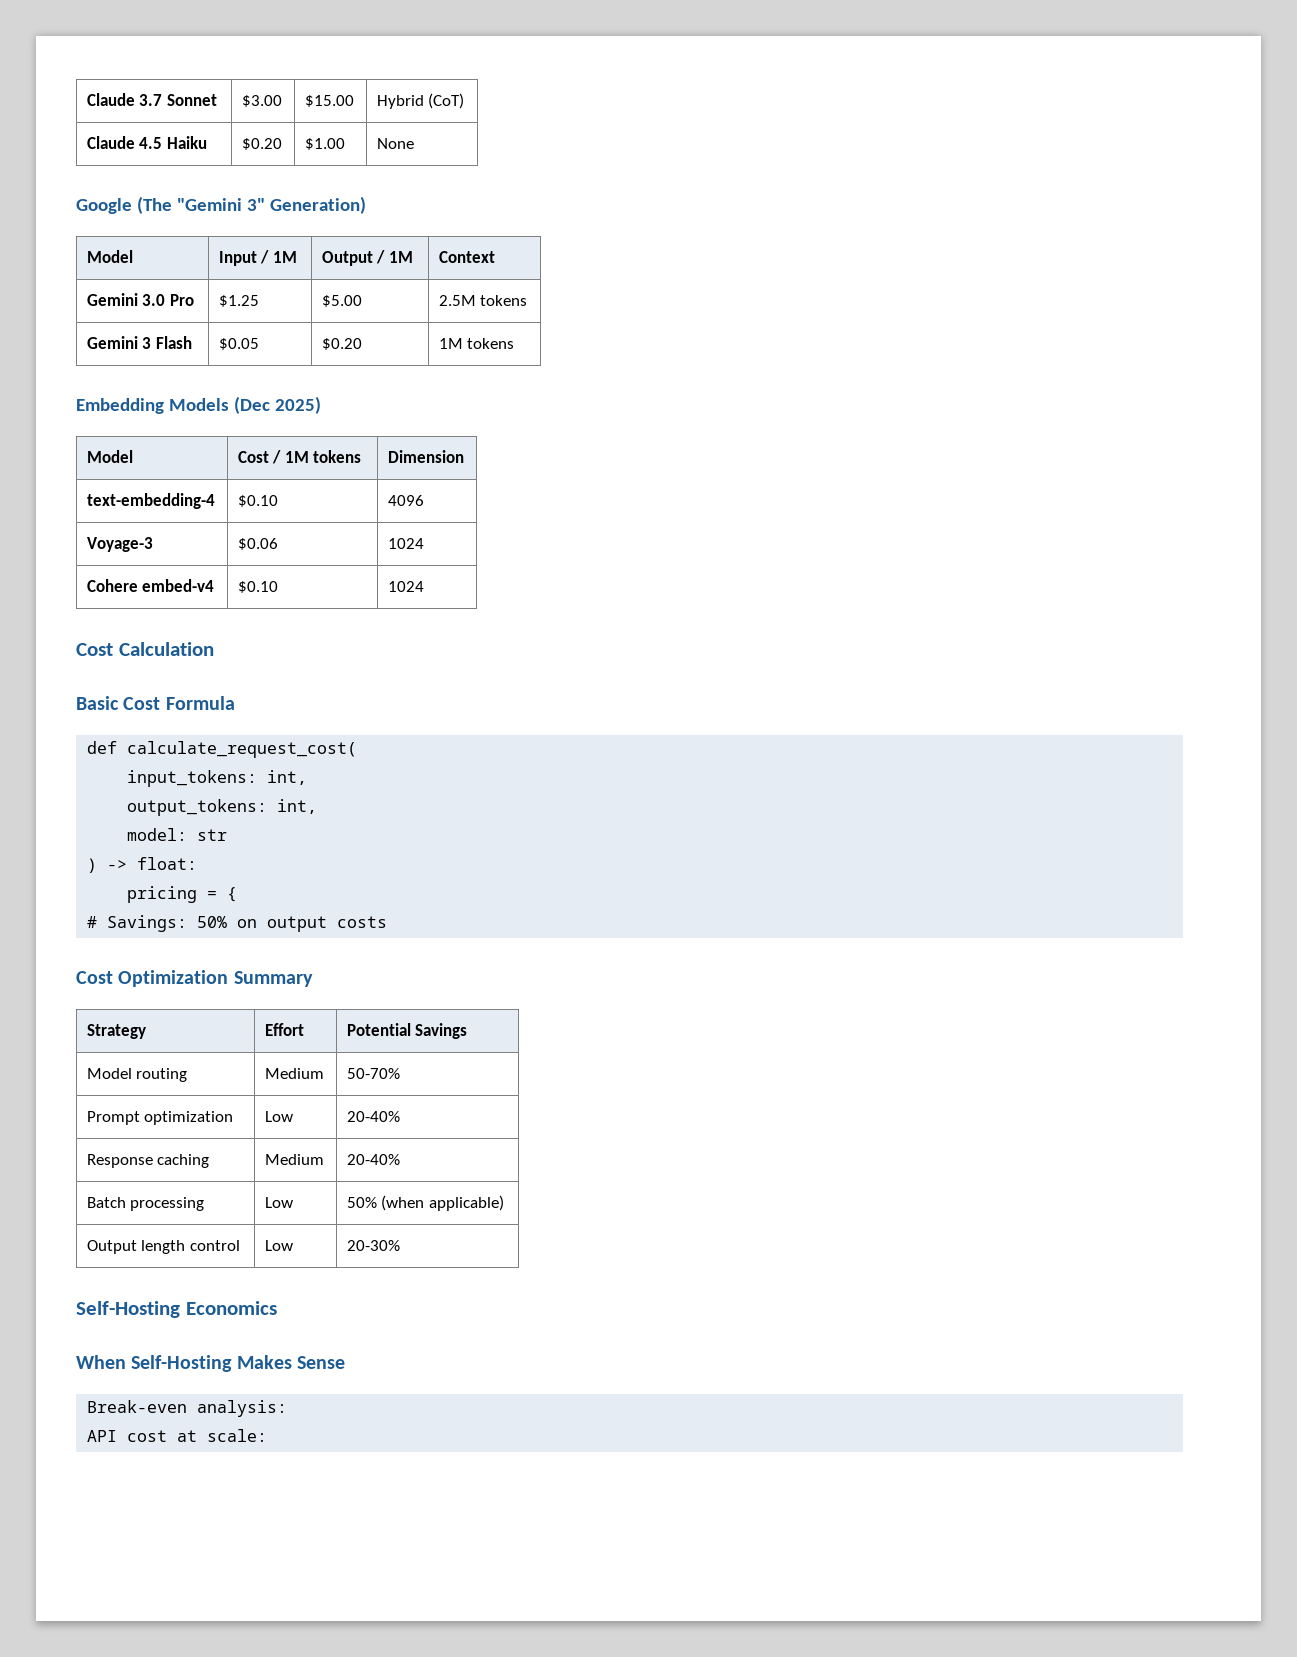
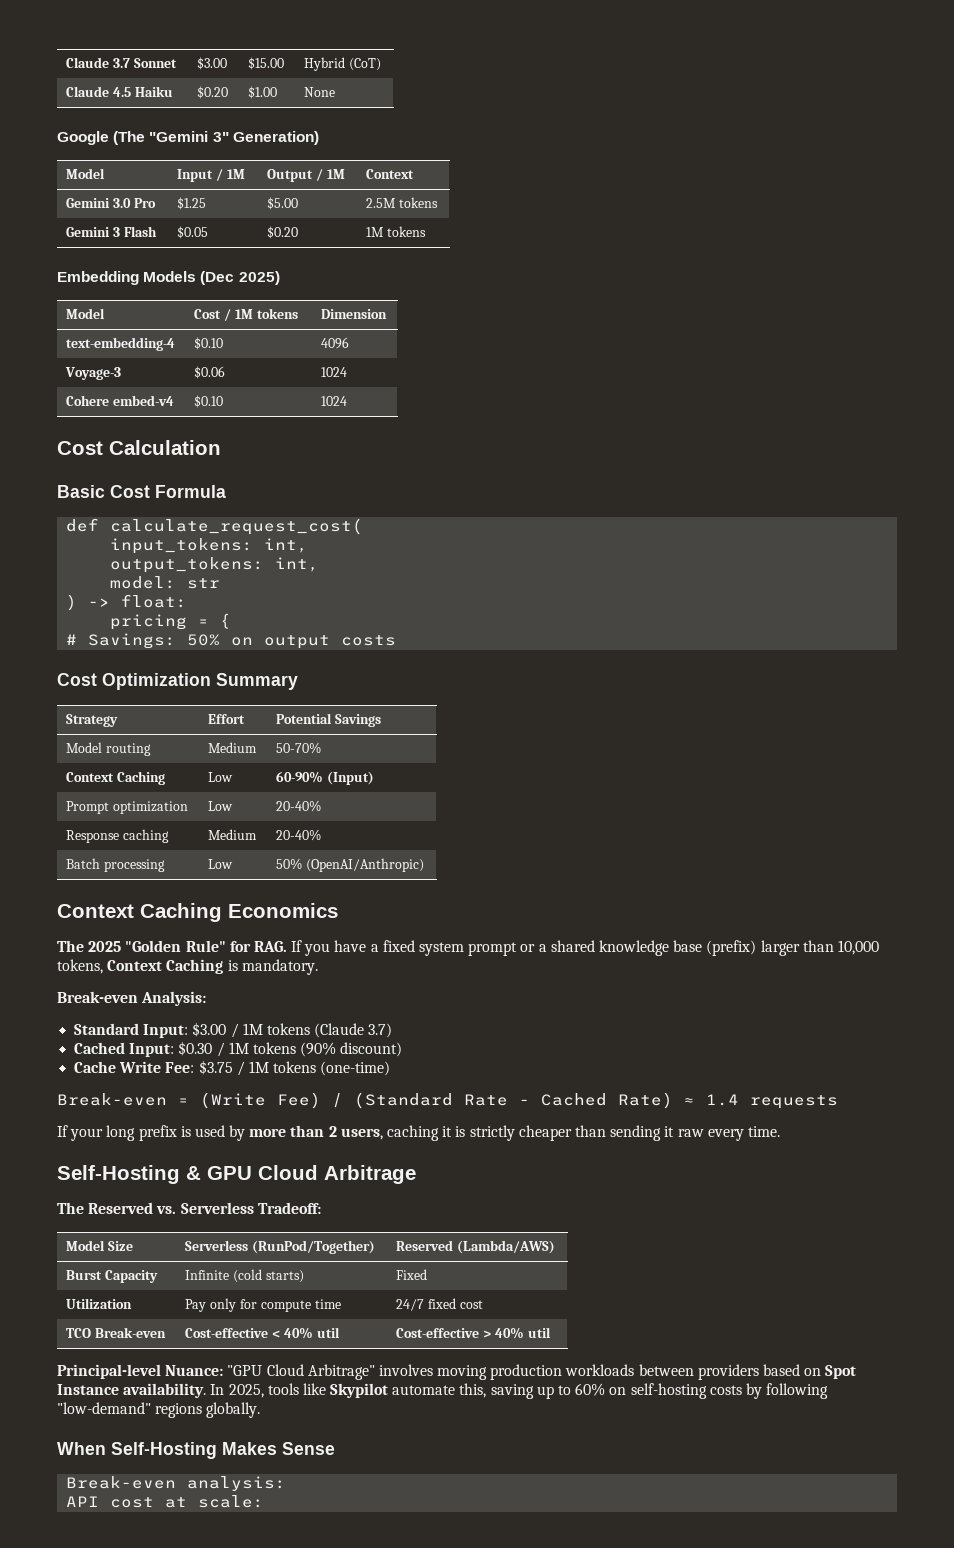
+ Context Caching | Low | 60-90% (Input)
- Batch processing | Low | 50% (when applicable)
- Output length control | Low | 20-30%
- Self-Hosting Economics
+ Batch processing | Low | 50% (OpenAI/Anthropic)
+ Context Caching Economics
+ The 2025 "Golden Rule" for RAG. If you have a fixed system prompt or a shared knowledge base (prefix) larger than 10,000 tokens, Context Caching is mandatory.
+ Break-even Analysis:
+ Standard Input: $3.00 / 1M tokens (Claude 3.7)
+ Cached Input: $0.30 / 1M tokens (90% discount)
+ Cache Write Fee: $3.75 / 1M tokens (one-time)
+ Break-even = (Write Fee) / (Standard Rate - Cached Rate) ≈ 1.4 requests
+ If your long prefix is used by more than 2 users, caching it is strictly cheaper than sending it raw every time.
+ Self-Hosting & GPU Cloud Arbitrage
+ The Reserved vs. Serverless Tradeoff:
+ Model Size | Serverless (RunPod/Together) | Reserved (Lambda/AWS)
+ Burst Capacity | Infinite (cold starts) | Fixed
+ Utilization | Pay only for compute time | 24/7 fixed cost
+ TCO Break-even | Cost-effective < 40% util | Cost-effective > 40% util
+ Principal-level Nuance: "GPU Cloud Arbitrage" involves moving production workloads between providers based on Spot Instance availability. In 2025, tools like Skypilot automate this, saving up to 60% on self-hosting costs by following "low-demand" regions globally.

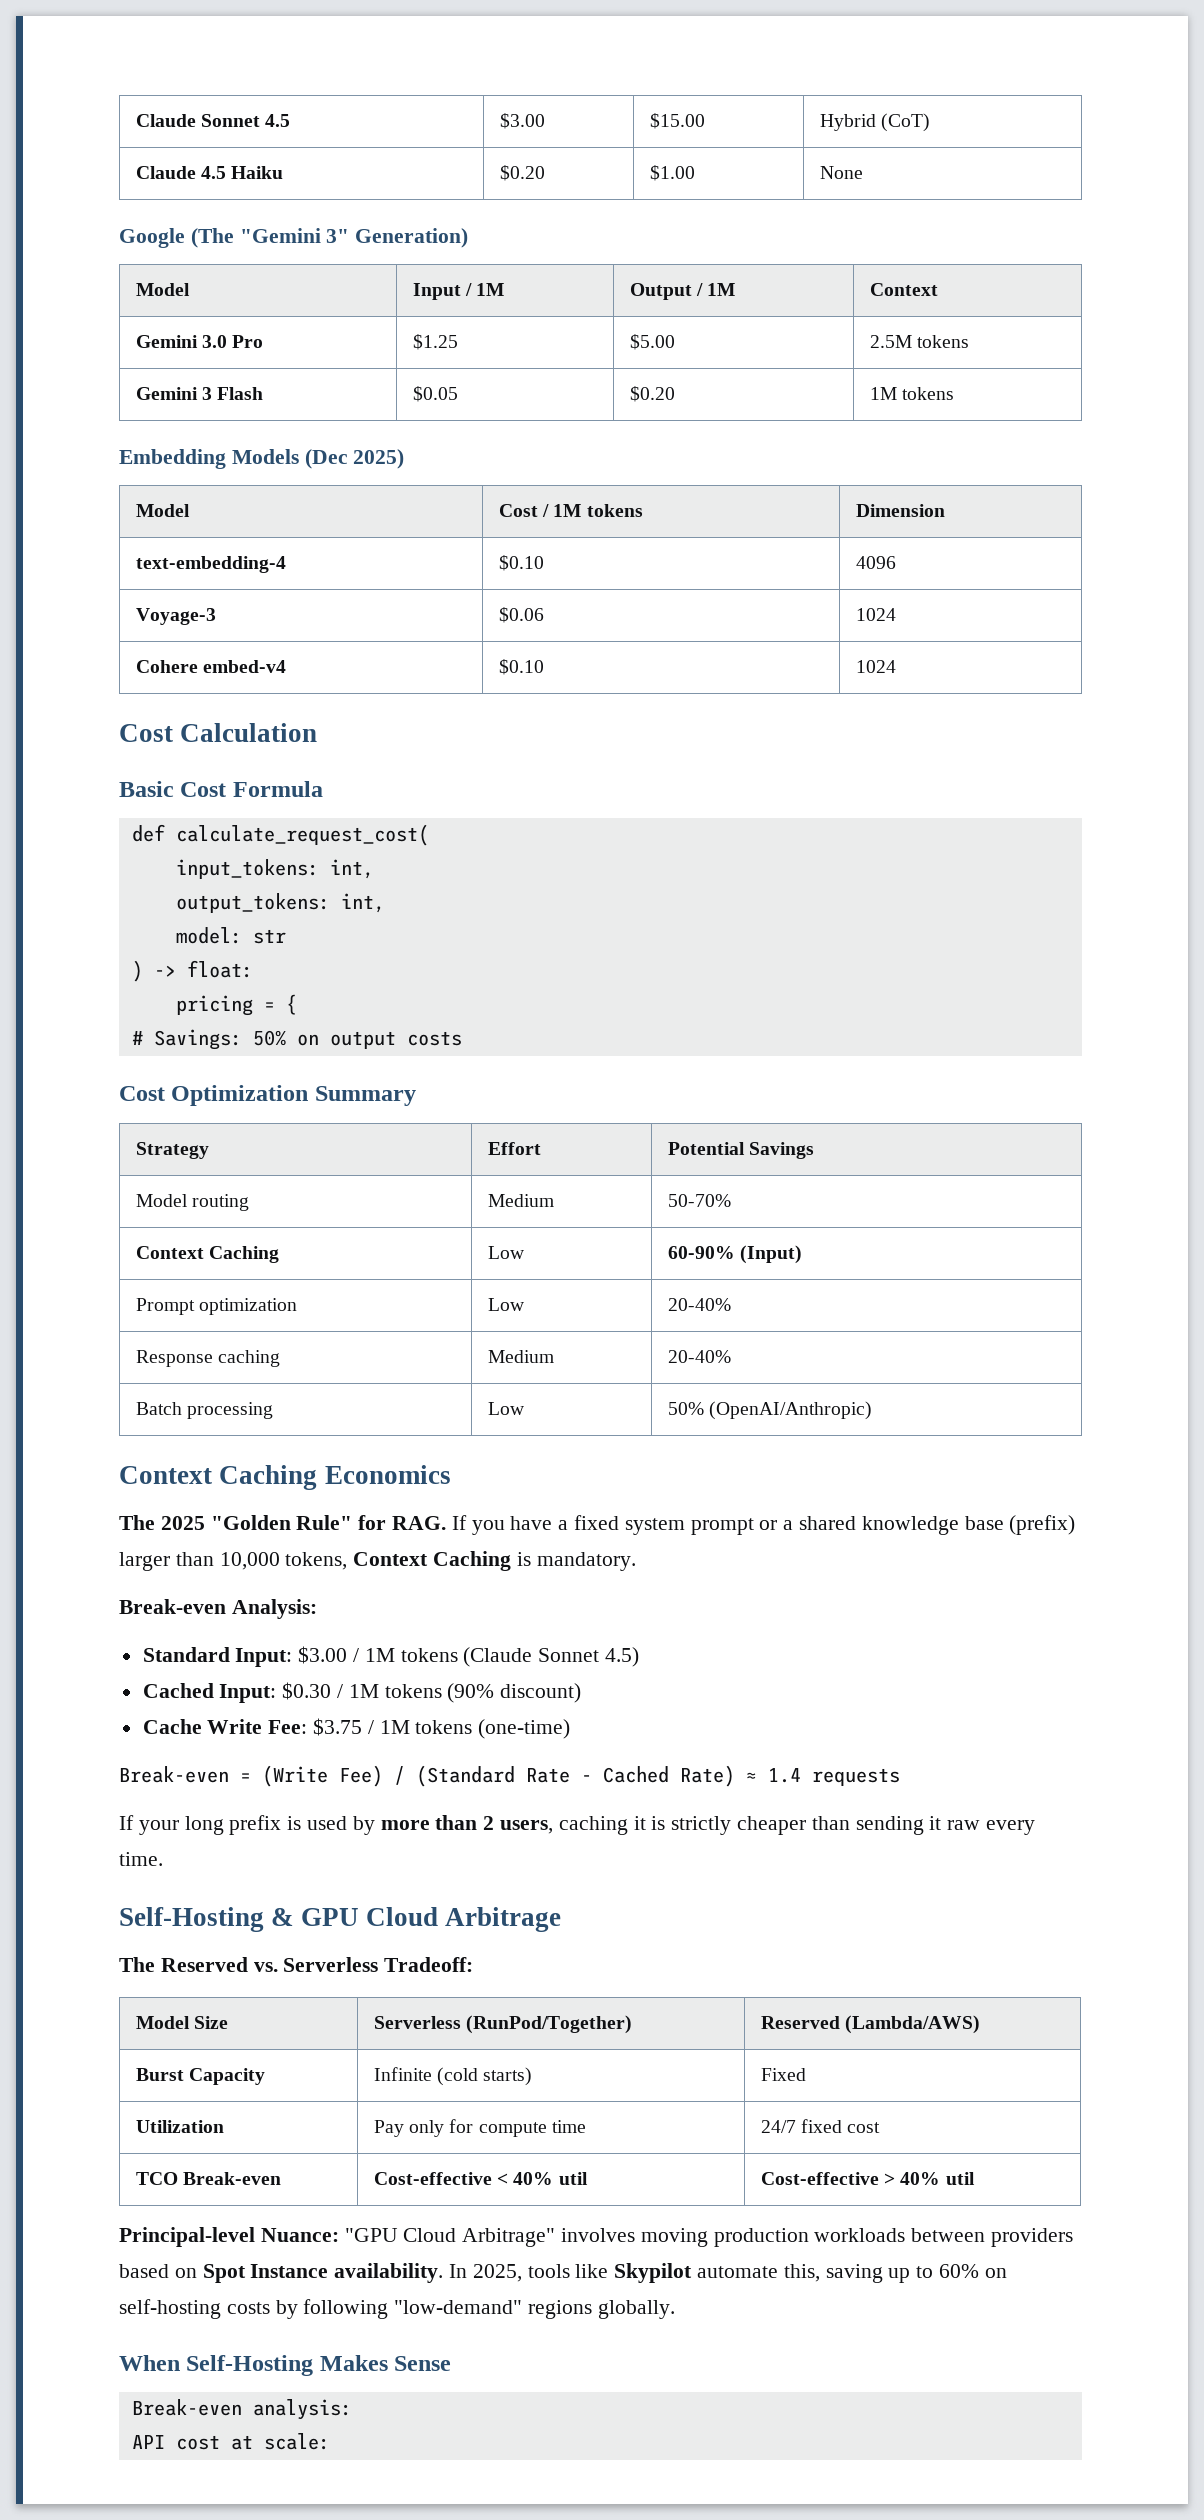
- Claude 3.7 Sonnet | $3.00 | $15.00 | Hybrid (CoT)
+ Claude Sonnet 4.5 | $3.00 | $15.00 | Hybrid (CoT)
- Standard Input: $3.00 / 1M tokens (Claude 3.7)
+ Standard Input: $3.00 / 1M tokens (Claude Sonnet 4.5)

